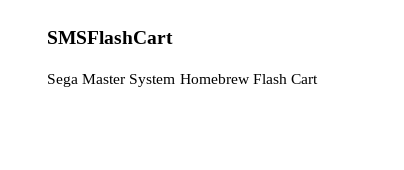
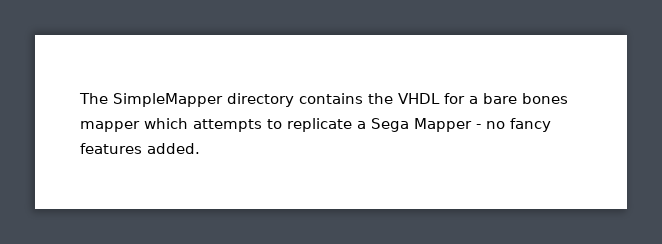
- SMSFlashCart
- Sega Master System Homebrew Flash Cart
+ The SimpleMapper directory contains the VHDL for a bare bones mapper which attempts to replicate a Sega Mapper - no fancy features added.

